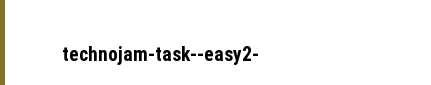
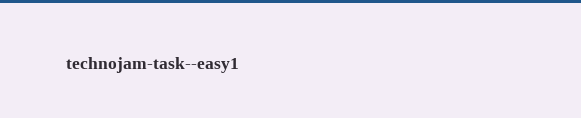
- technojam-task--easy2-
+ technojam-task--easy1

